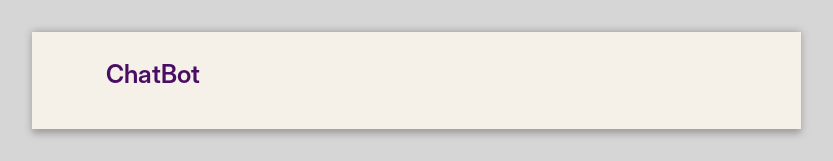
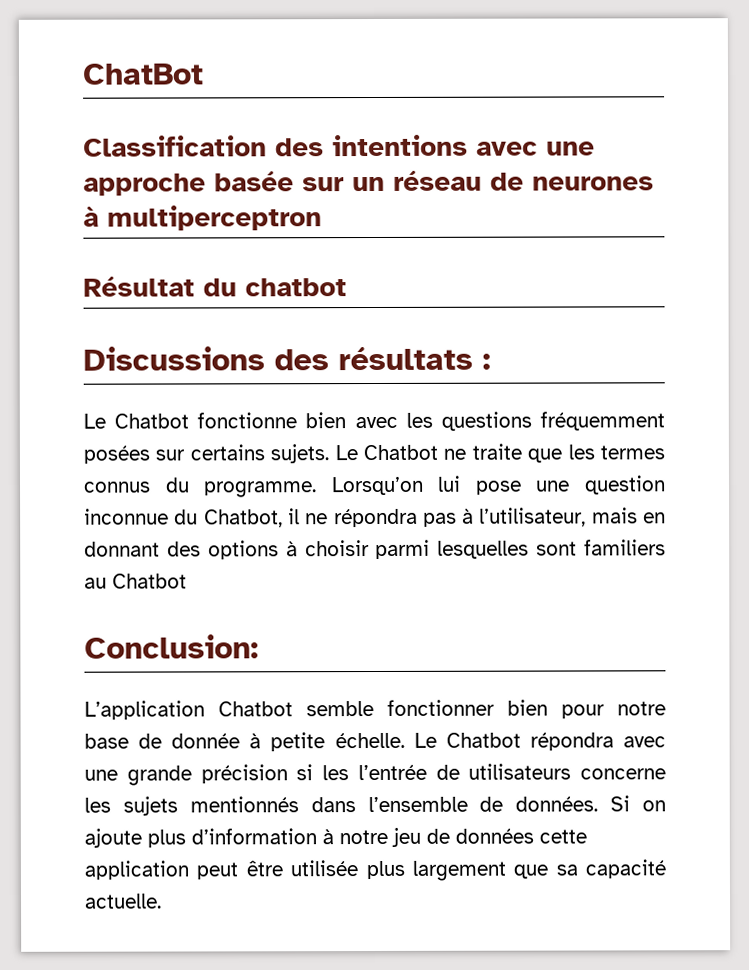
+ Classification des intentions avec une approche basée sur un réseau de neurones à multiperceptron
+ Résultat du chatbot
+ Discussions des résultats :
+ Le Chatbot fonctionne bien avec les questions fréquemment posées sur certains sujets. Le Chatbot ne traite que les termes connus du programme. Lorsqu’on lui pose une question inconnue du Chatbot, il ne répondra pas à l’utilisateur, mais en donnant des options à choisir parmi lesquelles sont familiers au Chatbot
+ Conclusion:
+ L’application Chatbot semble fonctionner bien pour notre base de donnée à petite échelle. Le Chatbot répondra avec une grande précision si les l’entrée de utilisateurs concerne les sujets mentionnés dans l’ensemble de données. Si on ajoute plus d’information à notre jeu de données cette application peut être utilisée plus largement que sa capacité actuelle.

